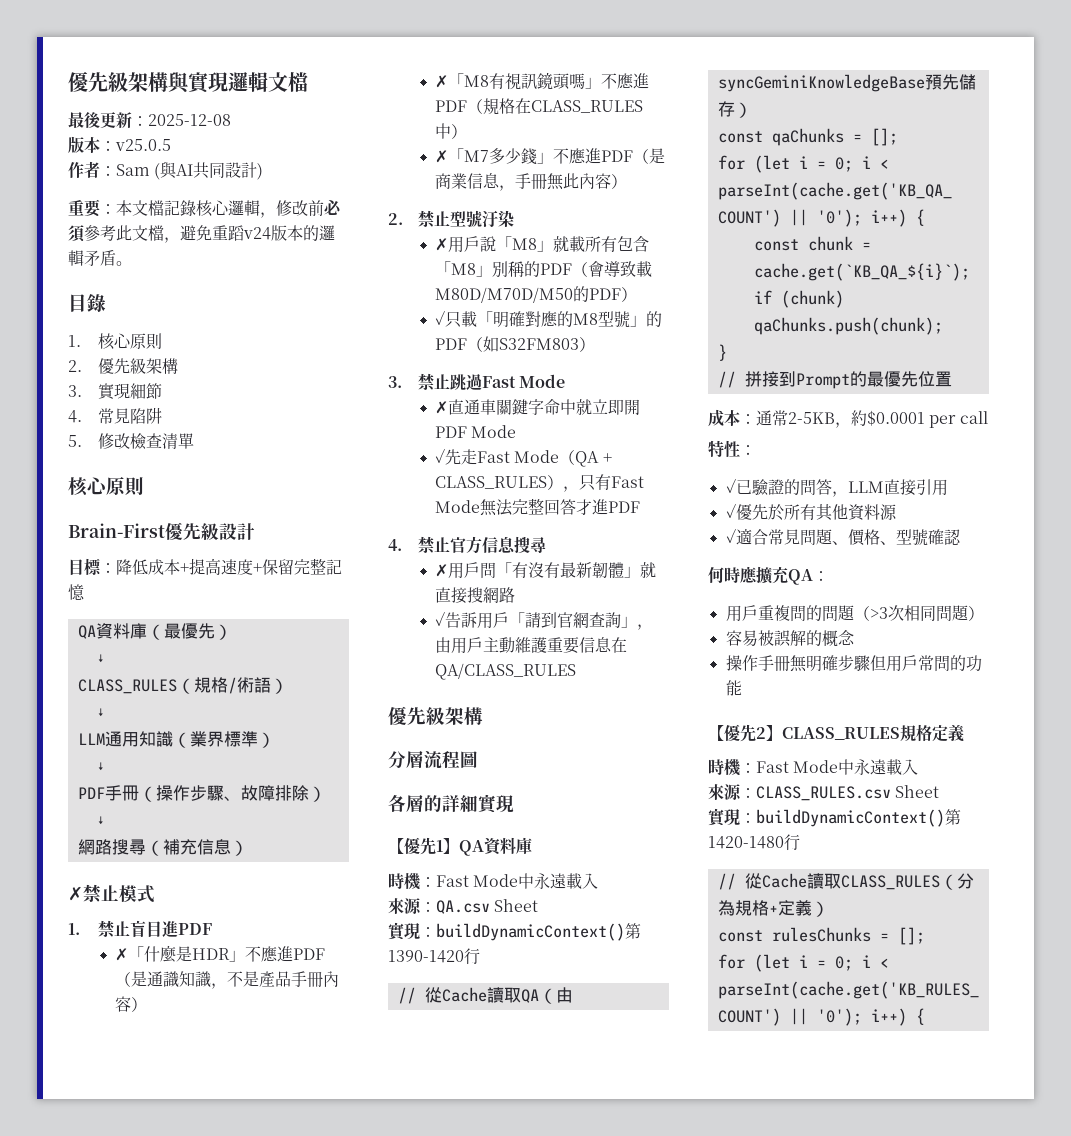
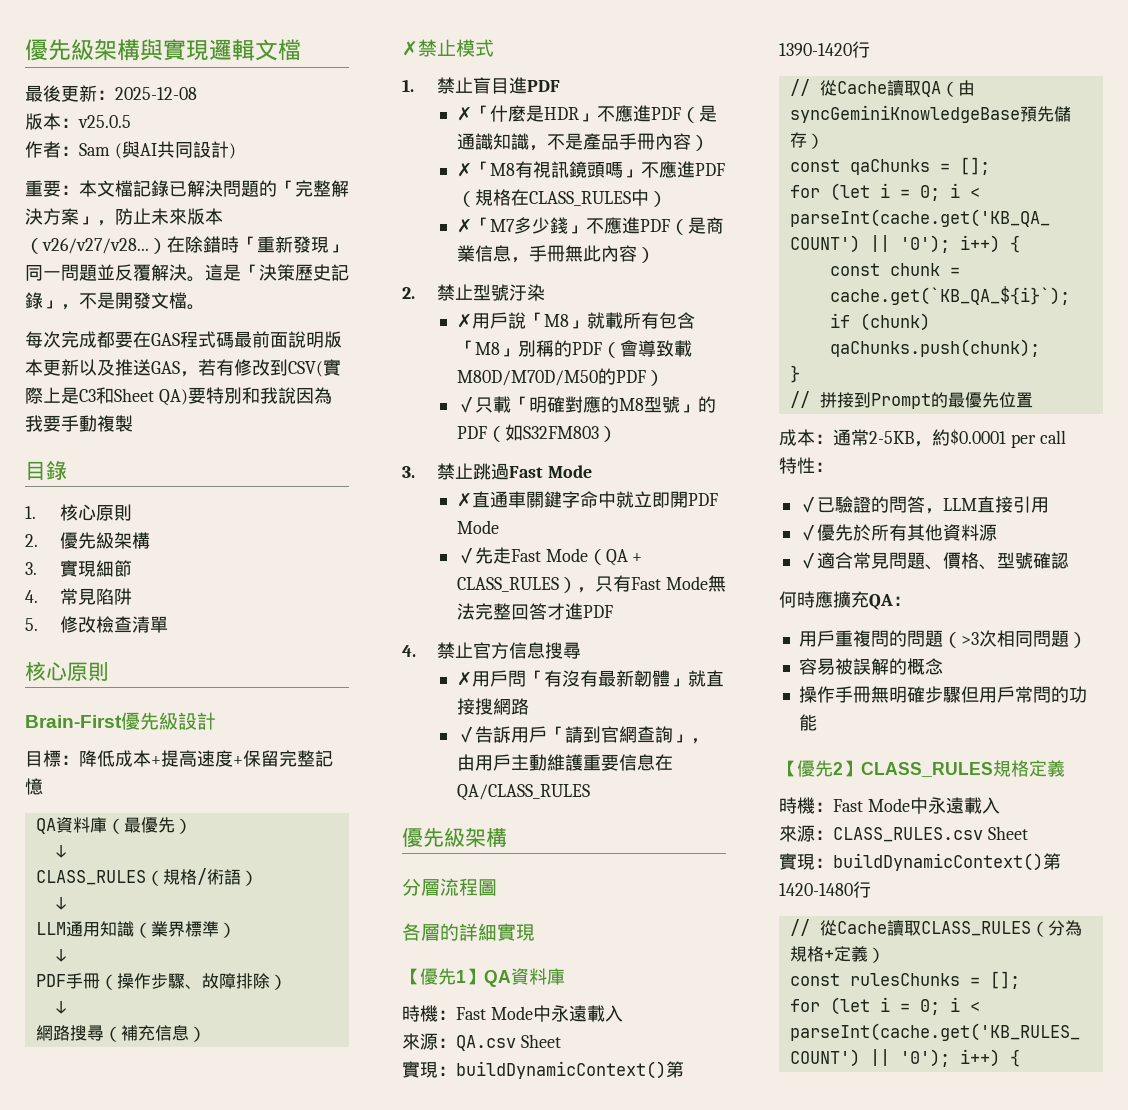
- 重要：本文檔記錄核心邏輯，修改前必須參考此文檔，避免重蹈v24版本的邏輯矛盾。
+ 重要：本文檔記錄已解決問題的「完整解決方案」，防止未來版本（v26/v27/v28...）在除錯時「重新發現」同一問題並反覆解決。這是「決策歷史記錄」，不是開發文檔。
+ 每次完成都要在GAS程式碼最前面說明版本更新以及推送GAS，若有修改到CSV(實際上是C3和Sheet QA)要特別和我說因為我要手動複製

